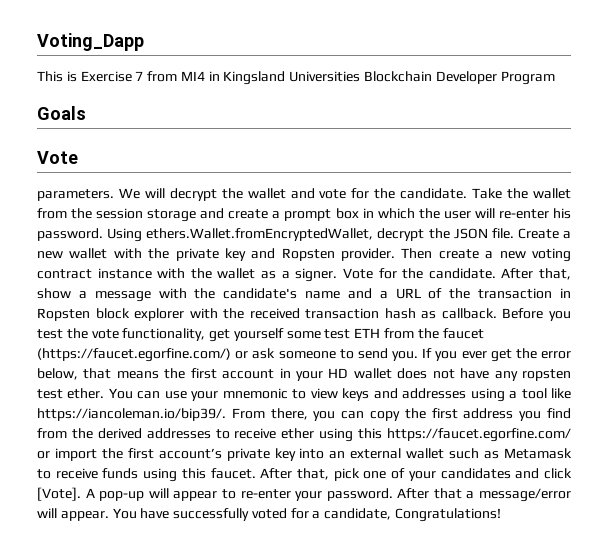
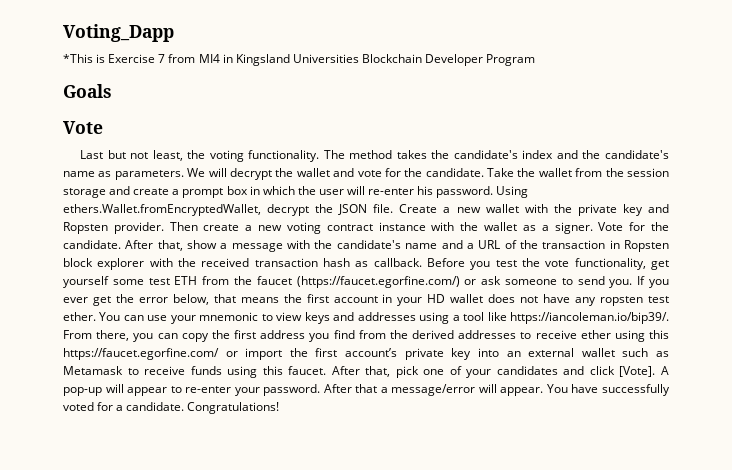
- This is Exercise 7 from MI4 in Kingsland Universities Blockchain Developer Program
+ *This is Exercise 7 from MI4 in Kingsland Universities Blockchain Developer Program
- parameters.
+ Last but not least, the voting functionality. The method takes the candidate's index and the candidate's name as parameters.
- You have successfully voted for a candidate, Congratulations!
+ You have successfully voted for a candidate. Congratulations!

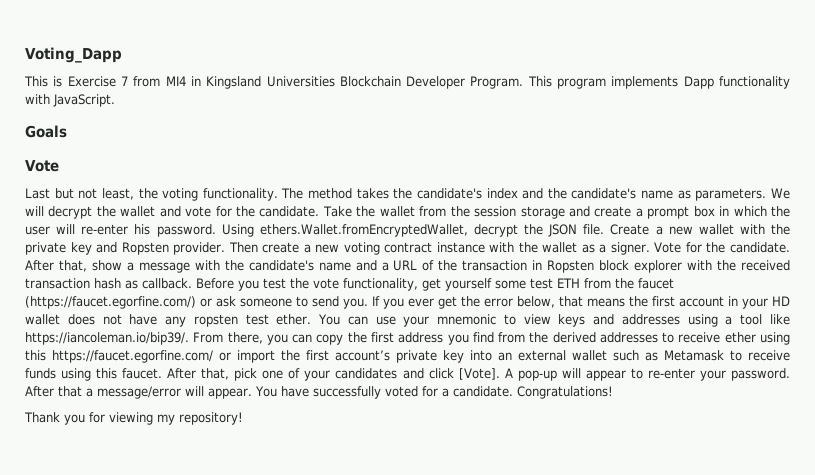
- *This is Exercise 7 from MI4 in Kingsland Universities Blockchain Developer Program
+ This is Exercise 7 from MI4 in Kingsland Universities Blockchain Developer Program. This program implements Dapp functionality with JavaScript.
+ Thank you for viewing my repository!

